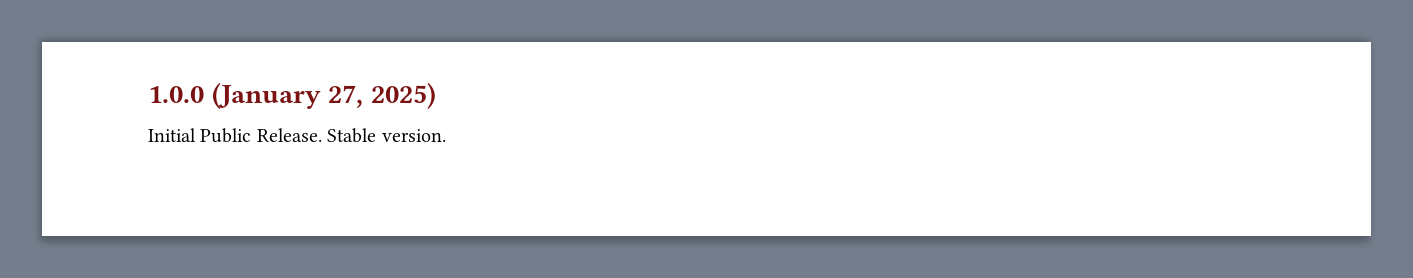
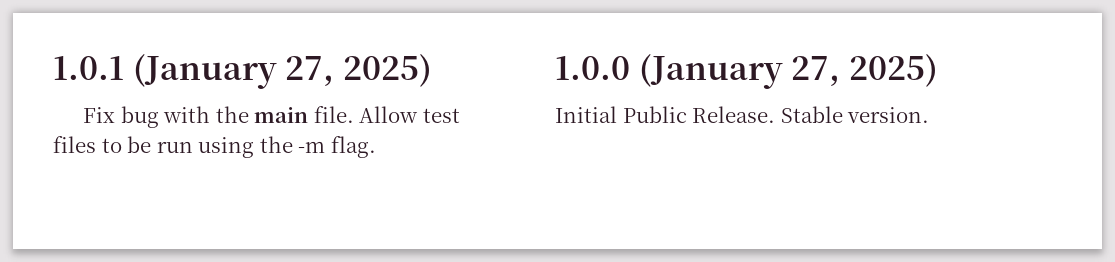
+ 1.0.1 (January 27, 2025)
+ Fix bug with the main file. Allow test files to be run using the -m flag.

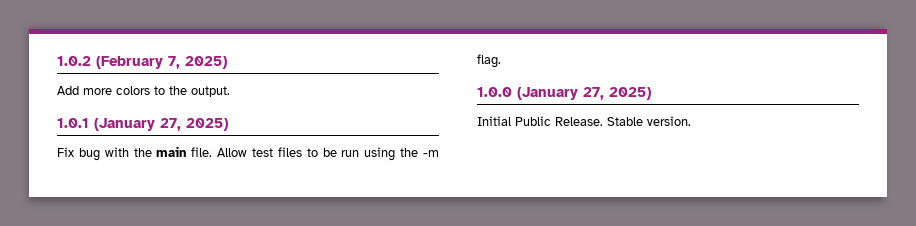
+ 1.0.2 (February 7, 2025)
+ Add more colors to the output.

